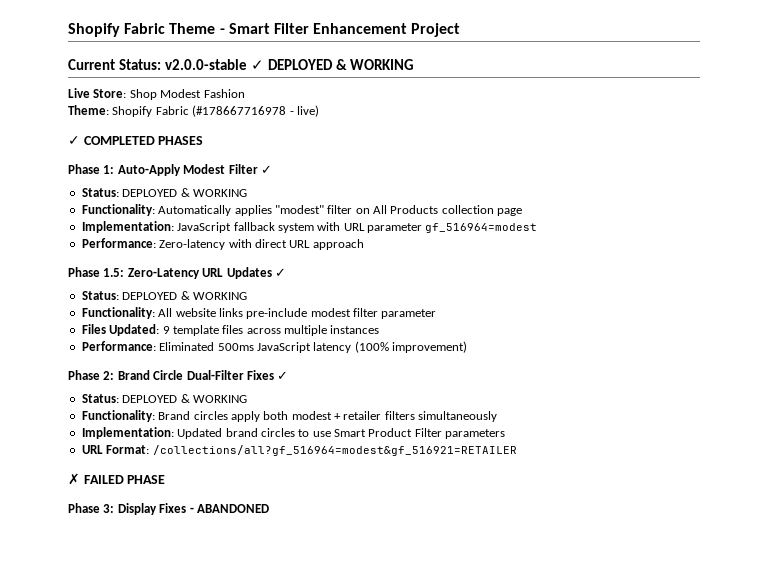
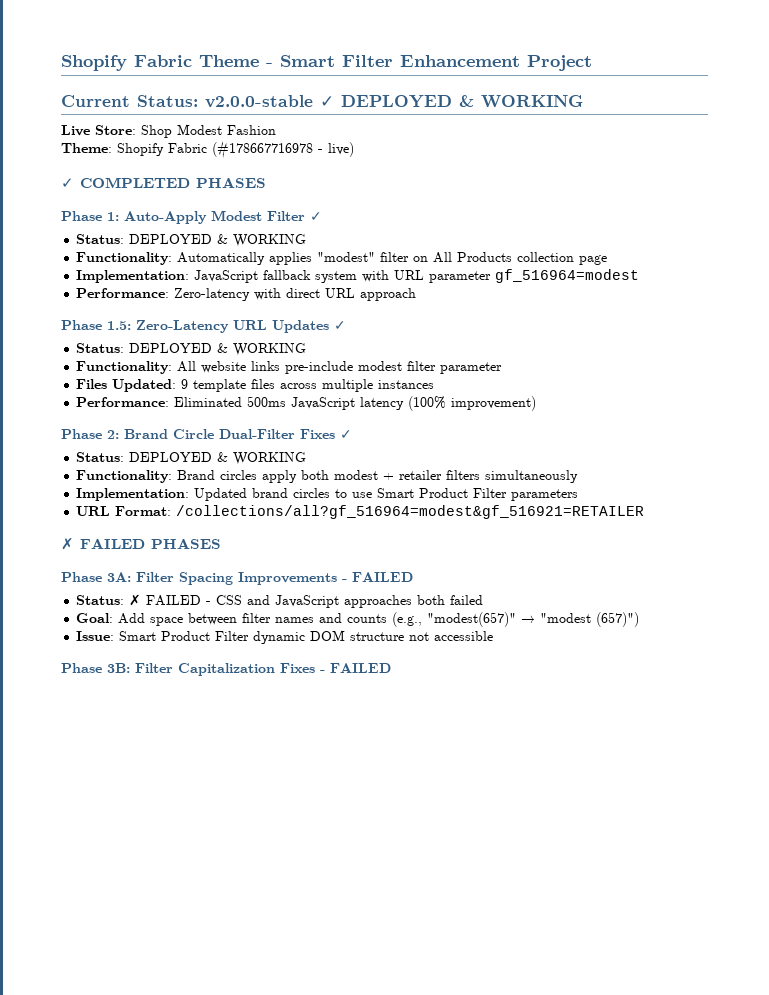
- ✗ FAILED PHASE
- Phase 3: Display Fixes - ABANDONED
+ ✗ FAILED PHASES
+ Phase 3A: Filter Spacing Improvements - FAILED
+ Status: ✗ FAILED - CSS and JavaScript approaches both failed
+ Goal: Add space between filter names and counts (e.g., "modest(657)" → "modest (657)")
+ Issue: Smart Product Filter dynamic DOM structure not accessible
+ Phase 3B: Filter Capitalization Fixes - FAILED

